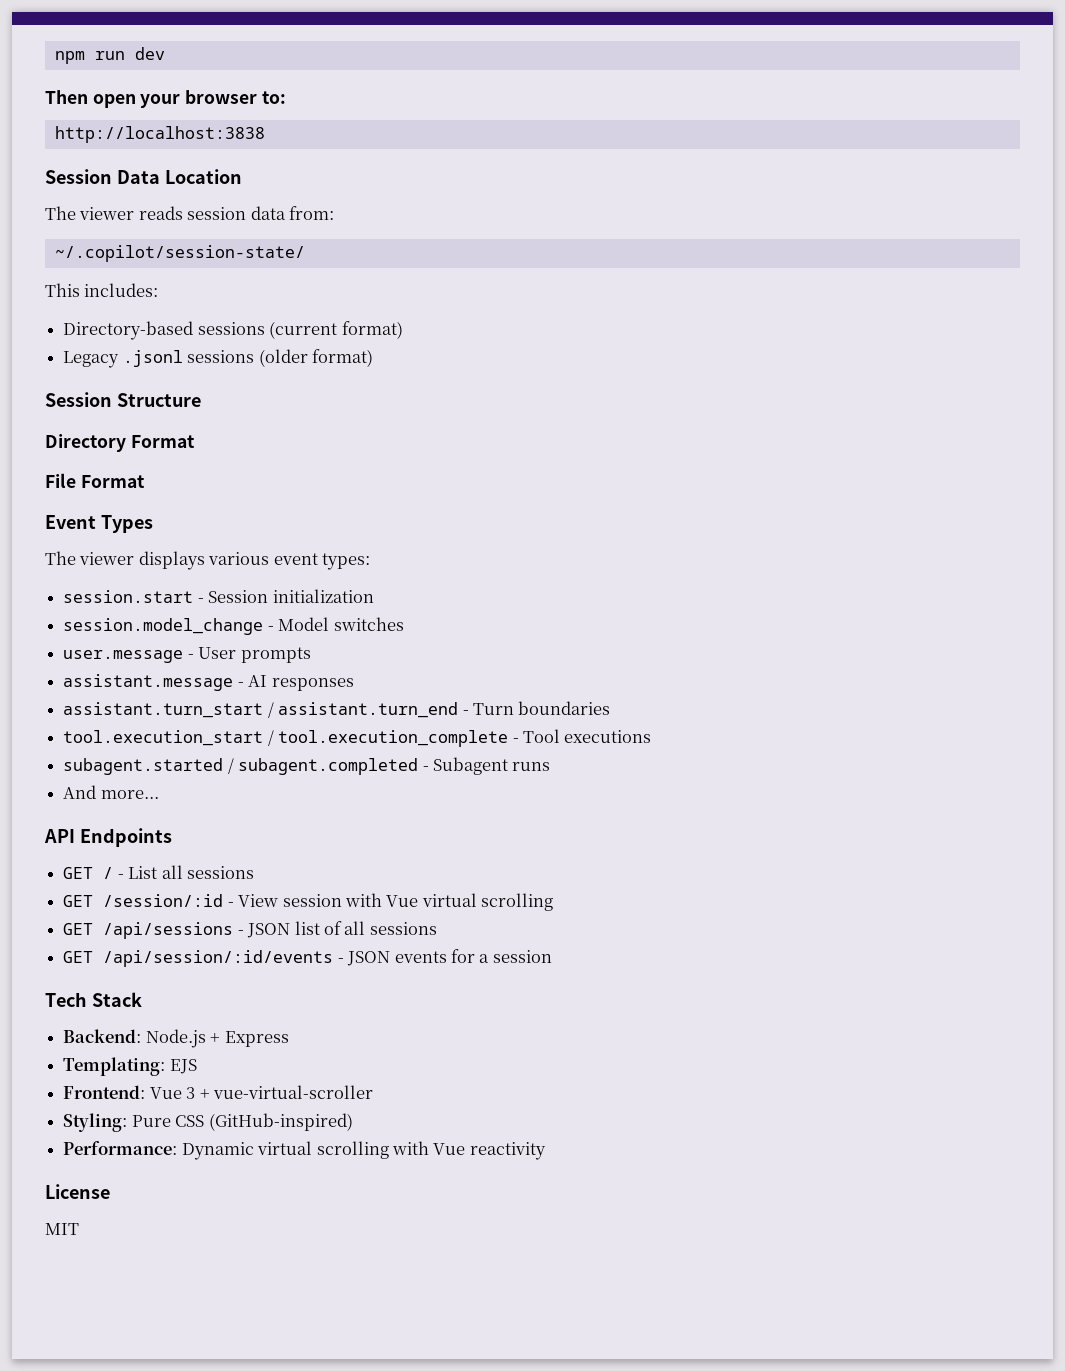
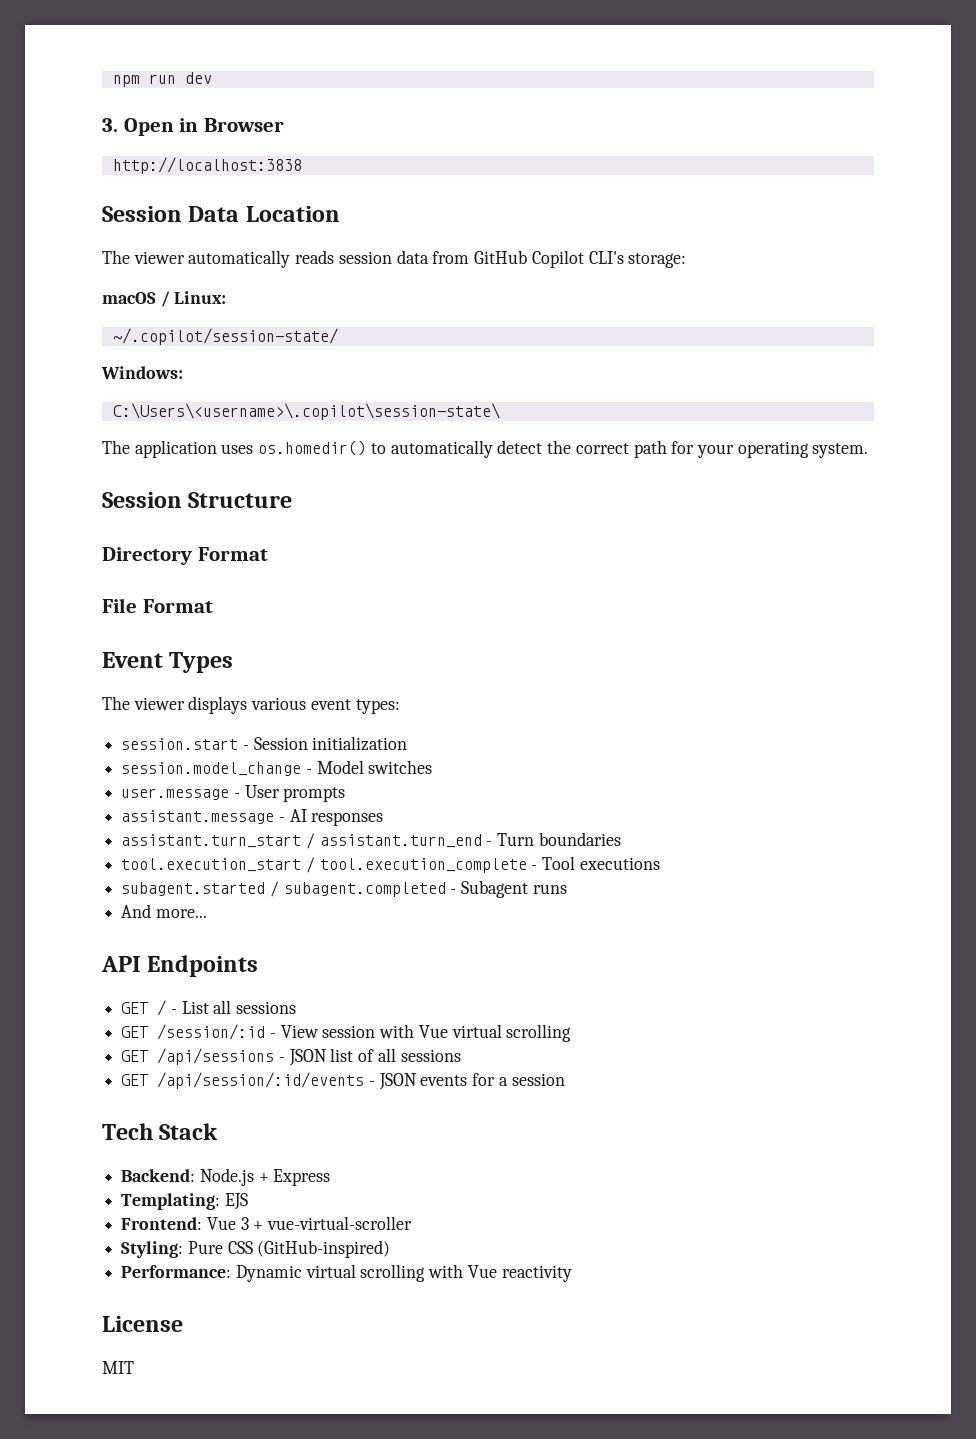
- Then open your browser to:
+ 3. Open in Browser
- The viewer reads session data from:
+ The viewer automatically reads session data from GitHub Copilot CLI's storage:
+ macOS / Linux:
  ~/.copilot/session-state/
- This includes:
- Directory-based sessions (current format)
- Legacy .jsonl sessions (older format)
+ Windows:
+ C:\Users\<username>\.copilot\session-state\
+ The application uses os.homedir() to automatically detect the correct path for your operating system.

